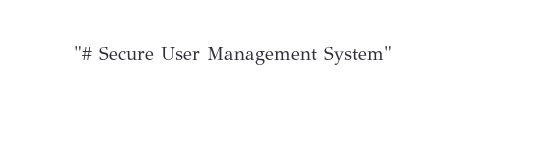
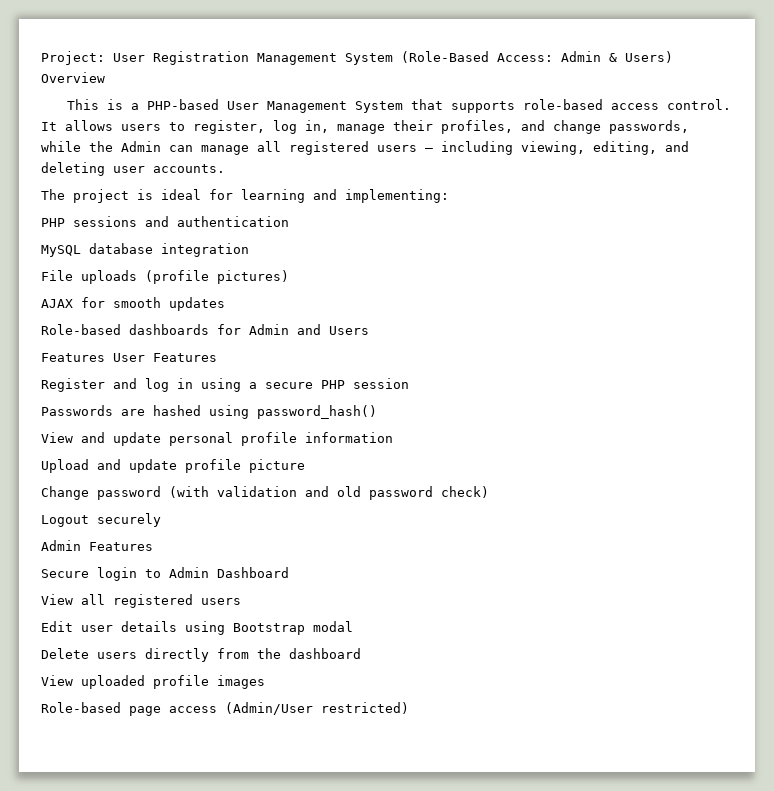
- "# Secure User Management System"
+ Project: User Registration Management System (Role-Based Access: Admin & Users) Overview
+ This is a PHP-based User Management System that supports role-based access control. It allows users to register, log in, manage their profiles, and change passwords, while the Admin can manage all registered users — including viewing, editing, and deleting user accounts.
+ The project is ideal for learning and implementing:
+ PHP sessions and authentication
+ MySQL database integration
+ File uploads (profile pictures)
+ AJAX for smooth updates
+ Role-based dashboards for Admin and Users
+ Features User Features
+ Register and log in using a secure PHP session
+ Passwords are hashed using password_hash()
+ View and update personal profile information
+ Upload and update profile picture
+ Change password (with validation and old password check)
+ Logout securely
+ Admin Features
+ Secure login to Admin Dashboard
+ View all registered users
+ Edit user details using Bootstrap modal
+ Delete users directly from the dashboard
+ View uploaded profile images
+ Role-based page access (Admin/User restricted)

